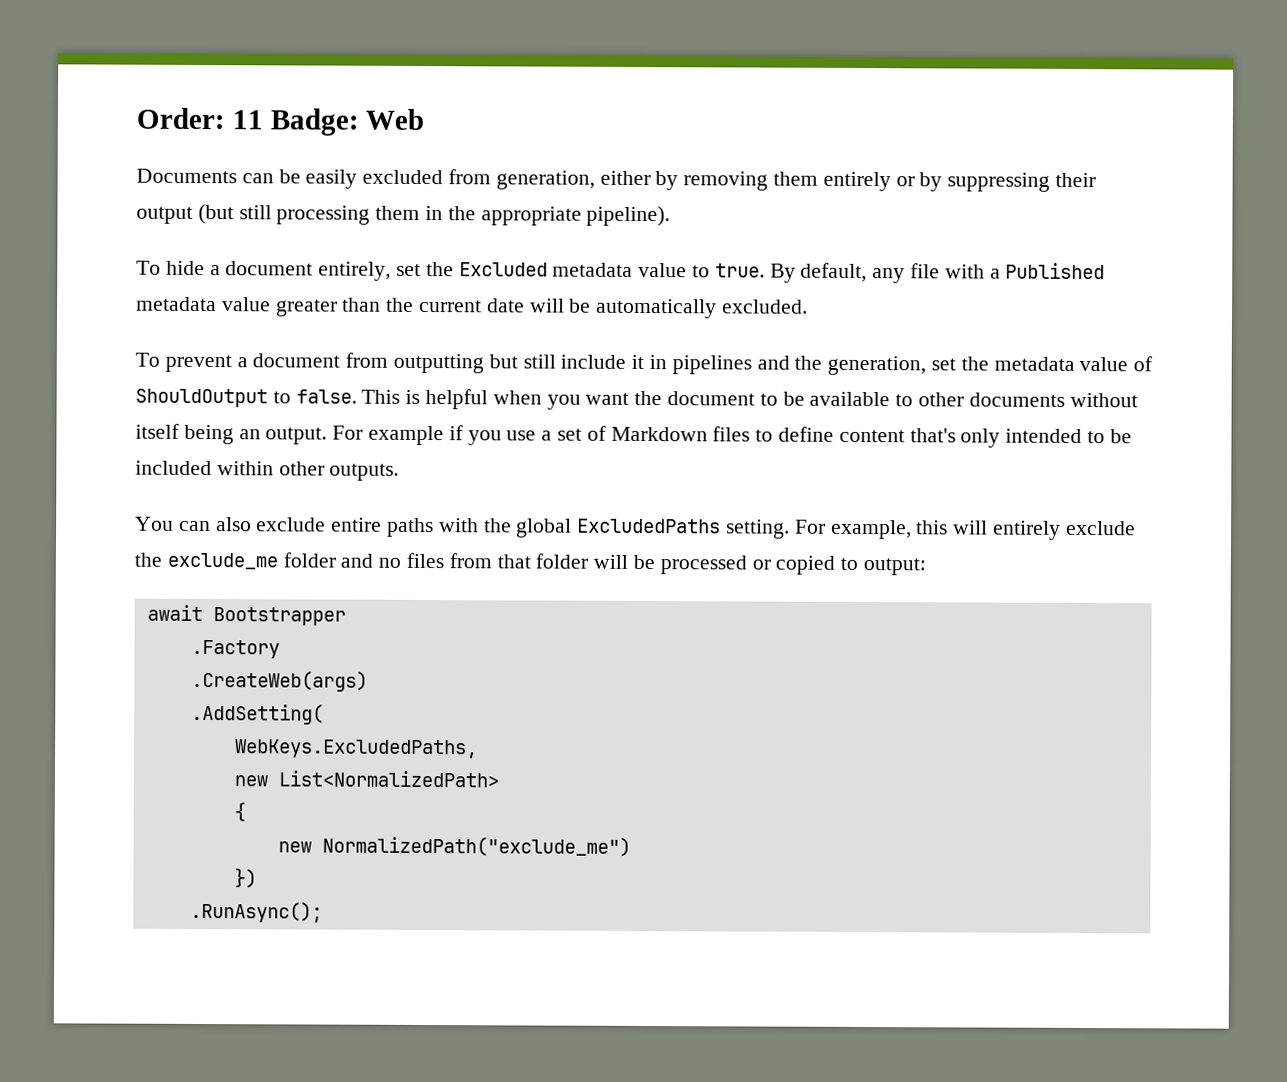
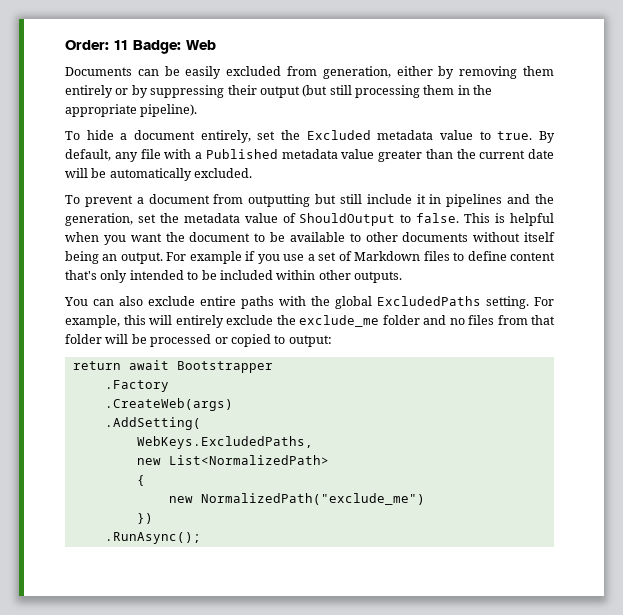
- await Bootstrapper
+ return await Bootstrapper

